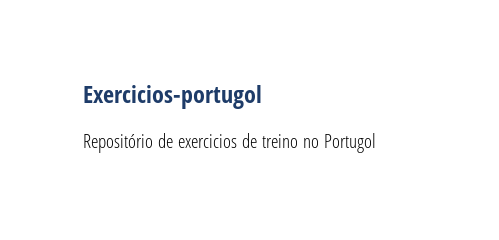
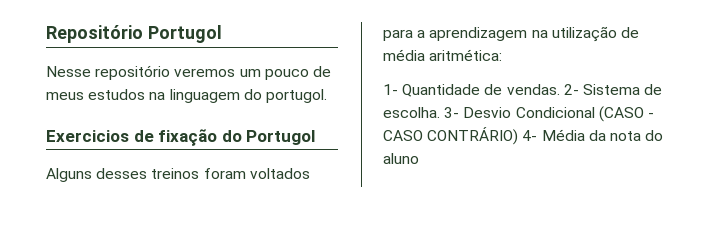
- Exercicios-portugol
- Repositório de exercicios de treino no Portugol
+ Repositório Portugol
+ Nesse repositório veremos um pouco de meus estudos na linguagem do portugol.
+ Exercicios de fixação do Portugol
+ Alguns desses treinos foram voltados para a aprendizagem na utilização de média aritmética:
+ 1- Quantidade de vendas. 2- Sistema de escolha. 3- Desvio Condicional (CASO - CASO CONTRÁRIO) 4- Média da nota do aluno

